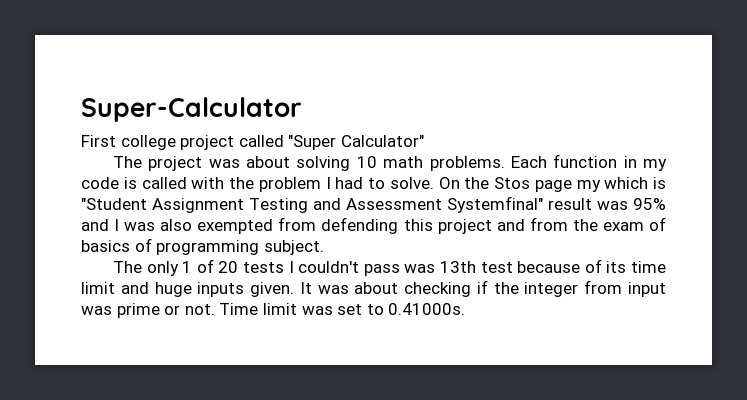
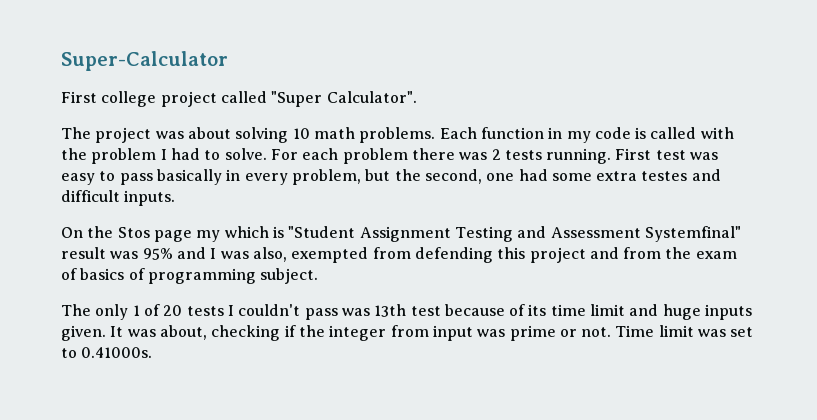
- First college project called "Super Calculator"
+ First college project called "Super Calculator".
- Each function in my code is called with the problem I had to solve. On the Stos page my which is "Student Assignment Testing and Assessment Systemfinal" result was 95% and I was also exempted from defending this project and from the exam of basics of programming subject.
+ Each function in my code is called with the problem I had to solve. For each problem there was 2 tests running. First test was easy to pass basically in every problem, but the second, one had some extra testes and difficult inputs.
+ On the Stos page my which is "Student Assignment Testing and Assessment Systemfinal" result was 95% and I was also, exempted from defending this project and from the exam of basics of programming subject.
- It was about checking if the integer from input was prime or not.
+ It was about, checking if the integer from input was prime or not.

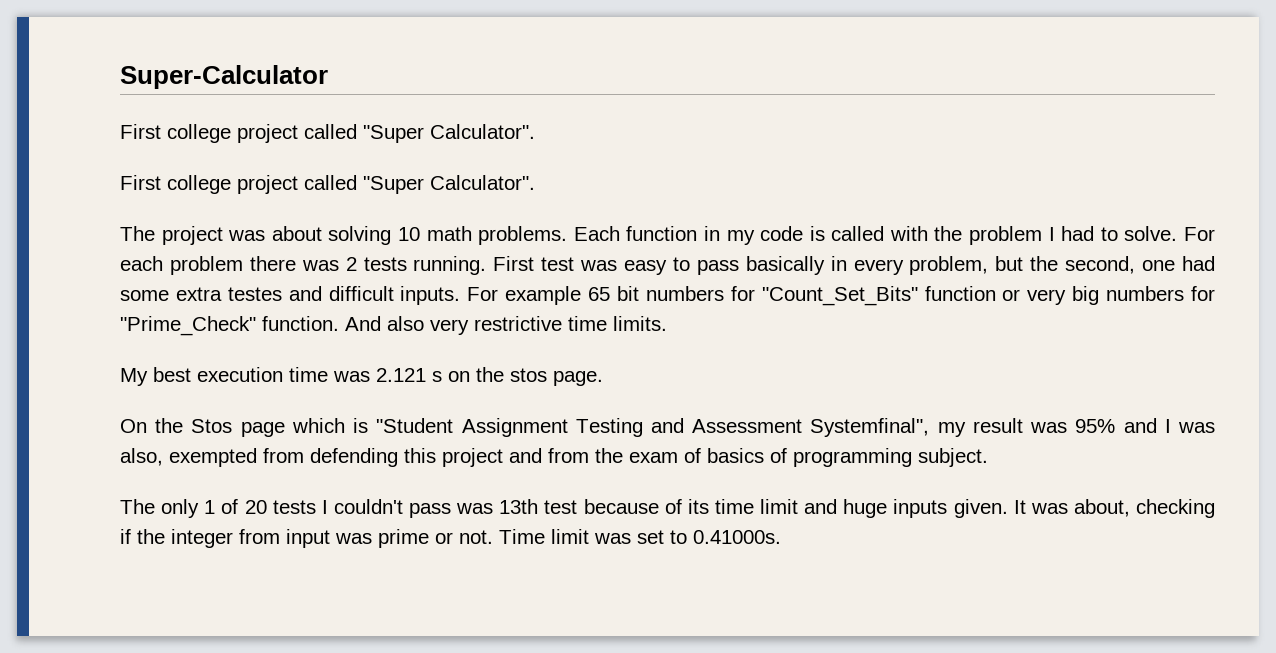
  Super-Calculator
+ First college project called "Super Calculator".
+ For example 65 bit numbers for "Count_Set_Bits" function or very big numbers for "Prime_Check" function. And also very restrictive time limits.
+ My best execution time was 2.121 s on the stos page.
- On the Stos page my which is "Student Assignment Testing and Assessment Systemfinal" result was 95% and I was also, exempted from defending this project and from the exam of basics of programming subject.
+ On the Stos page which is "Student Assignment Testing and Assessment Systemfinal", my result was 95% and I was also, exempted from defending this project and from the exam of basics of programming subject.

